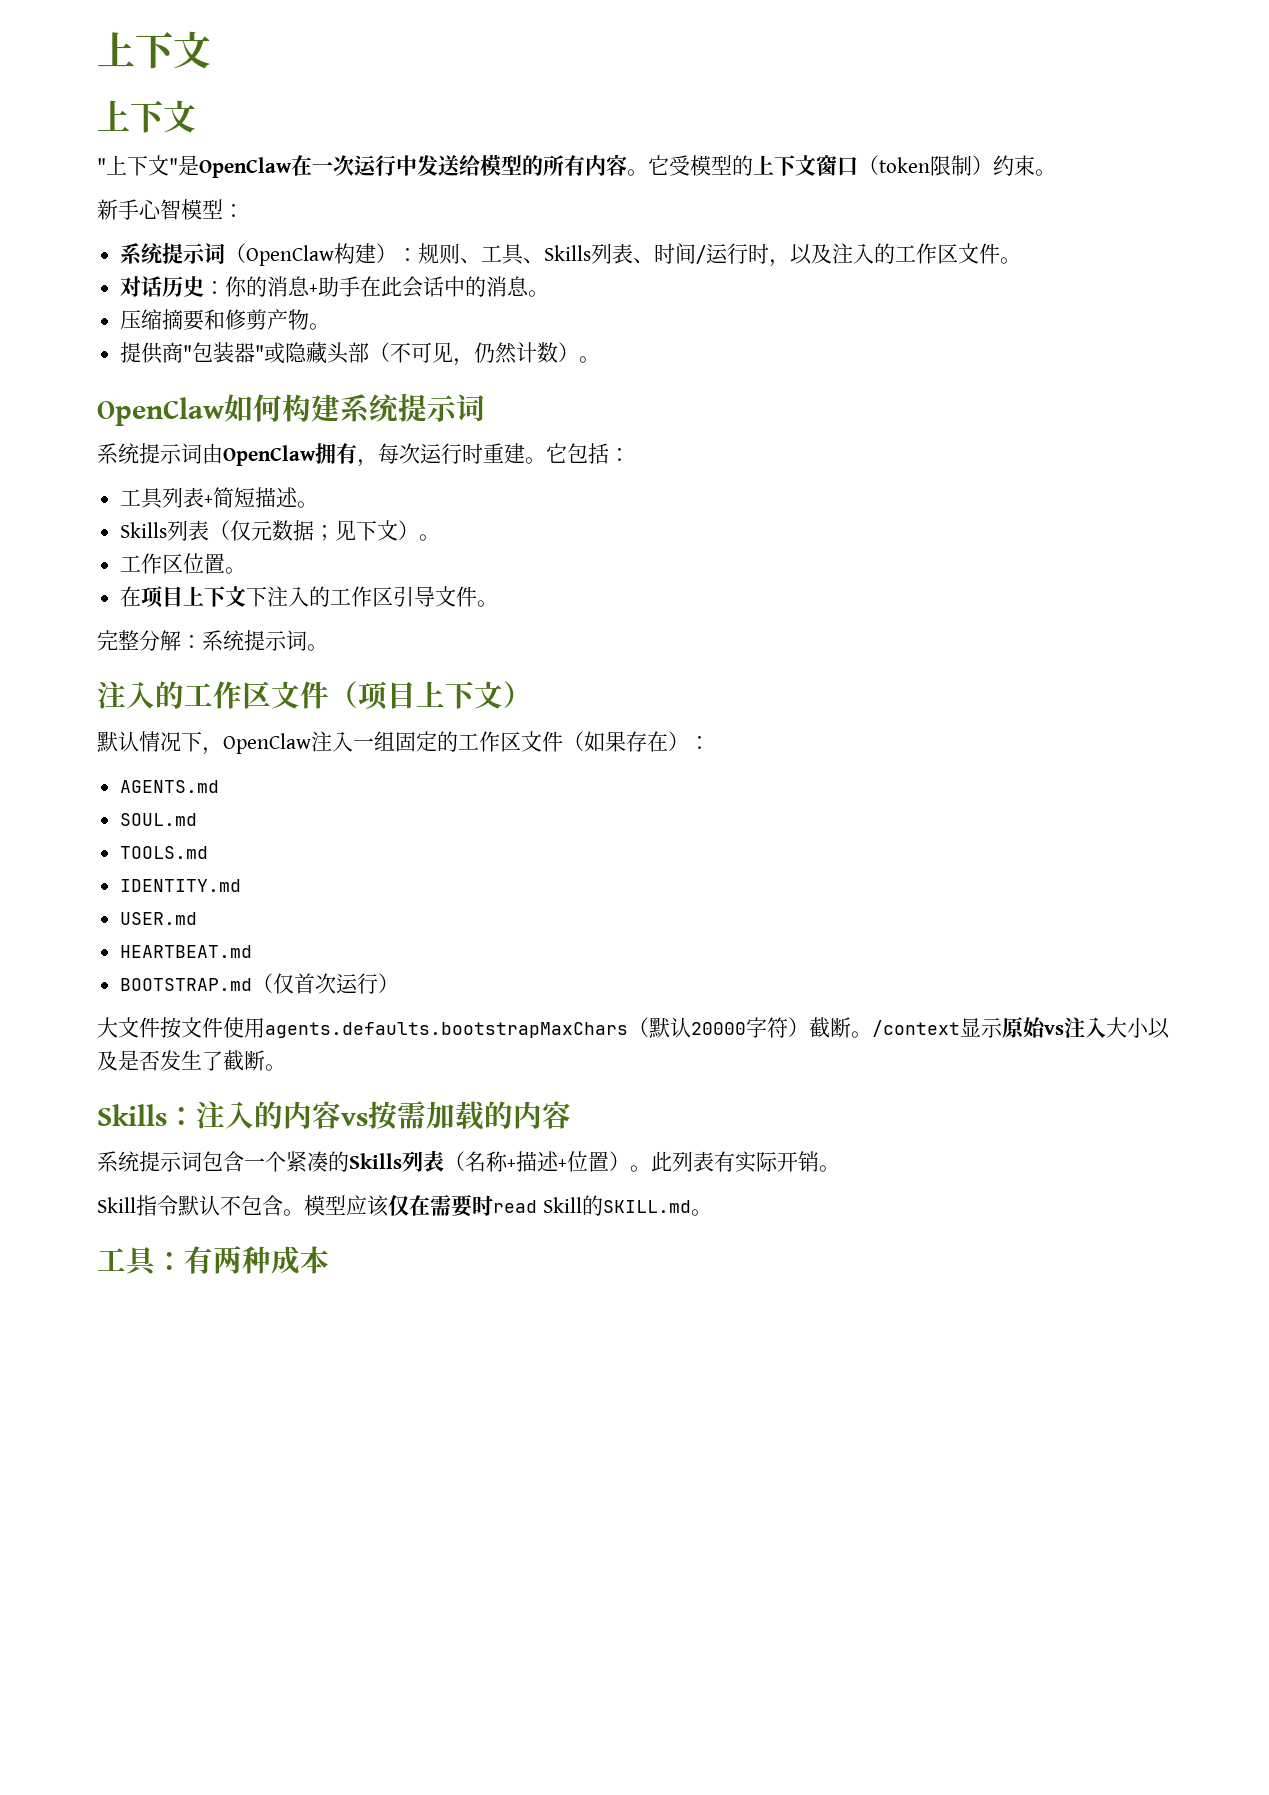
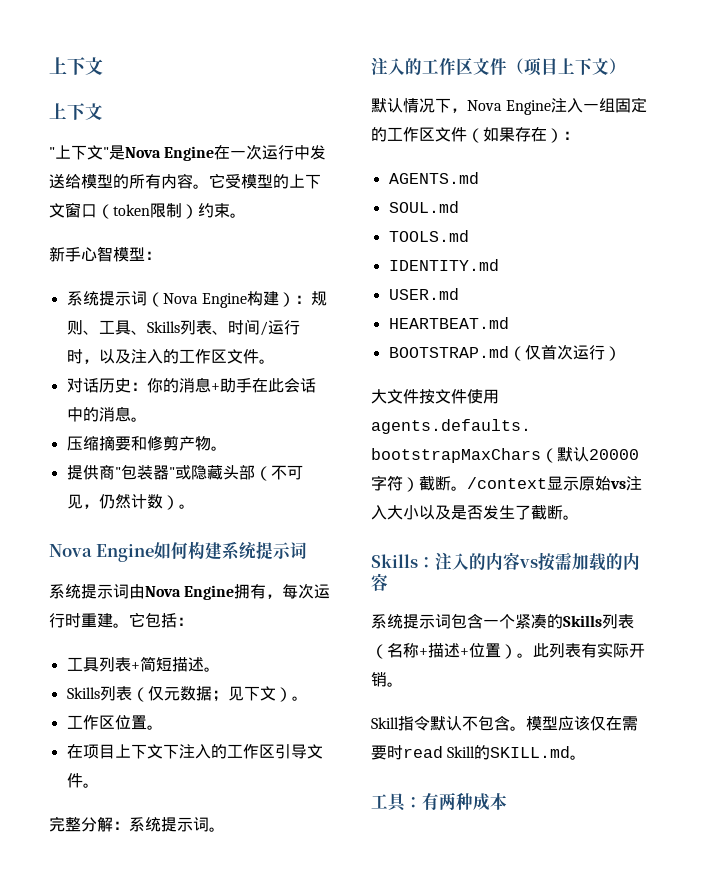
- "上下文"是OpenClaw在一次运行中发送给模型的所有内容。
+ "上下文"是Nova Engine在一次运行中发送给模型的所有内容。
- 系统提示词（OpenClaw构建）：规则、工具、Skills列表、时间/运行时，以及注入的工作区文件。
+ 系统提示词（Nova Engine构建）：规则、工具、Skills列表、时间/运行时，以及注入的工作区文件。
- OpenClaw如何构建系统提示词
+ Nova Engine如何构建系统提示词
- 系统提示词由OpenClaw拥有，每次运行时重建。
+ 系统提示词由Nova Engine拥有，每次运行时重建。
- 默认情况下，OpenClaw注入一组固定的工作区文件（如果存在）：
+ 默认情况下，Nova Engine注入一组固定的工作区文件（如果存在）：

